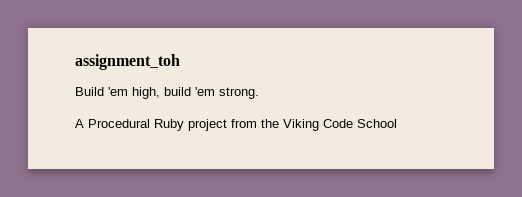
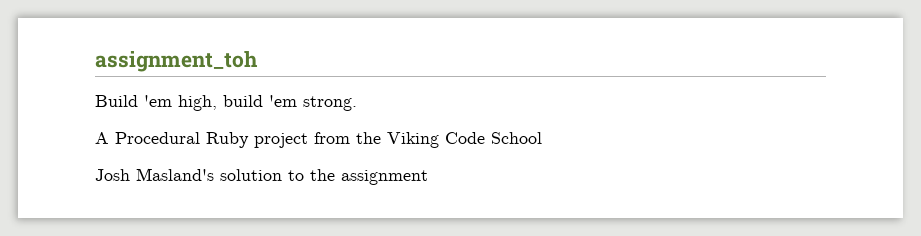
+ Josh Masland's solution to the assignment

